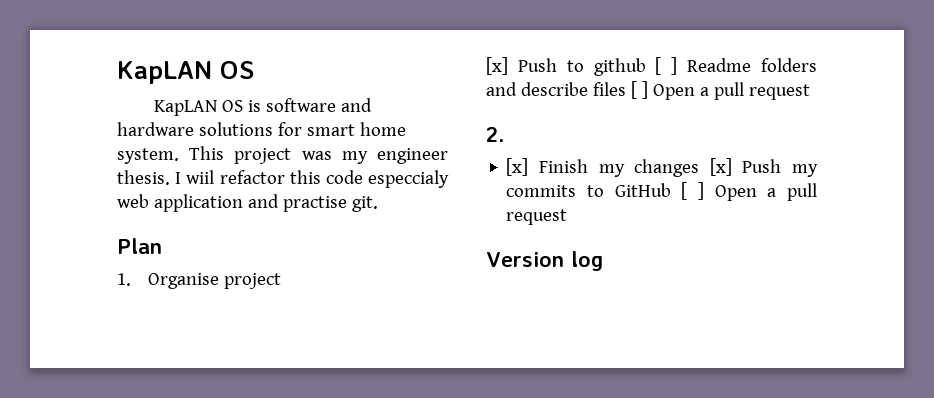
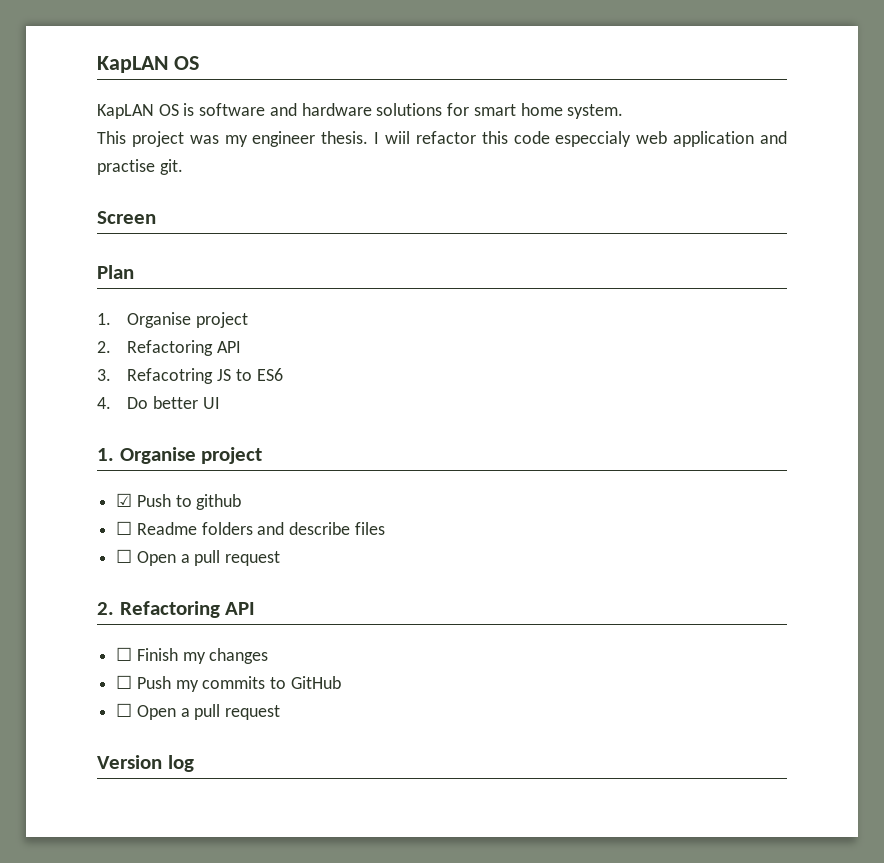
- KapLAN OS is software and hardware solutions for smart home system. This project was my engineer thesis.
+ KapLAN OS is software and hardware solutions for smart home system.
+ This project was my engineer thesis.
+ Screen
  Plan
  1. Organise project
- [x] Push to github [ ] Readme folders and describe files [ ] Open a pull request
- 2.
- [x] Finish my changes [x] Push my commits to GitHub [ ] Open a pull request
+ 2. Refactoring API
+ 3. Refacotring JS to ES6
+ 4. Do better UI
+ 1. Organise project
+ ☑ Push to github
+ ☐ Readme folders and describe files
+ ☐ Open a pull request
+ 2. Refactoring API
+ ☐ Finish my changes
+ ☐ Push my commits to GitHub
+ ☐ Open a pull request

